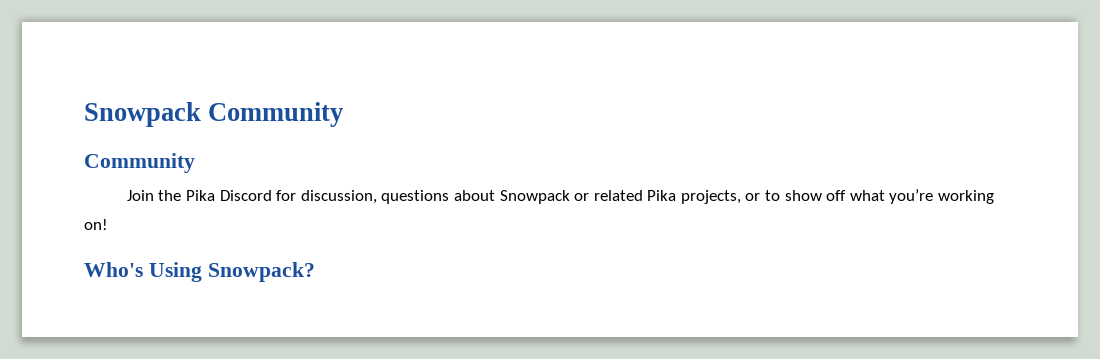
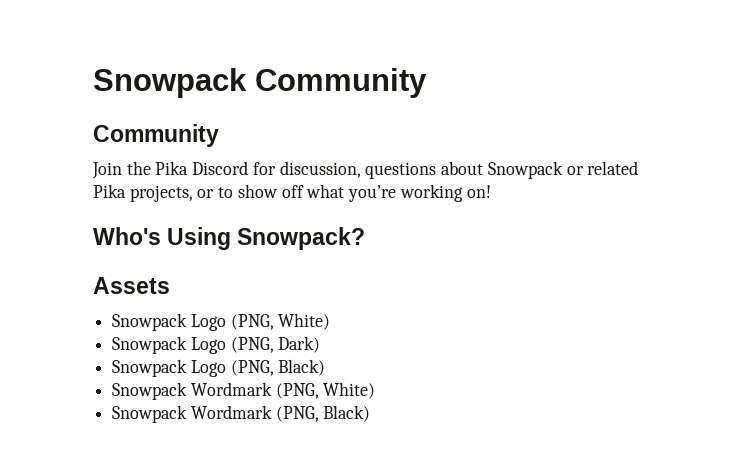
+ Assets
+ Snowpack Logo (PNG, White)
+ Snowpack Logo (PNG, Dark)
+ Snowpack Logo (PNG, Black)
+ Snowpack Wordmark (PNG, White)
+ Snowpack Wordmark (PNG, Black)

